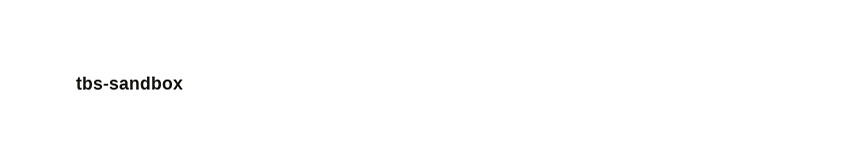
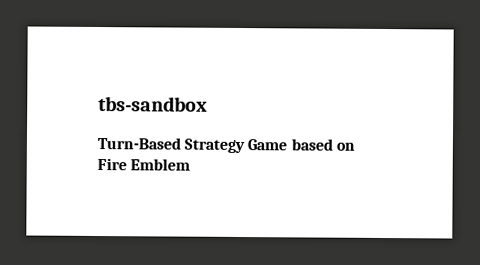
+ Turn-Based Strategy Game based on Fire Emblem

